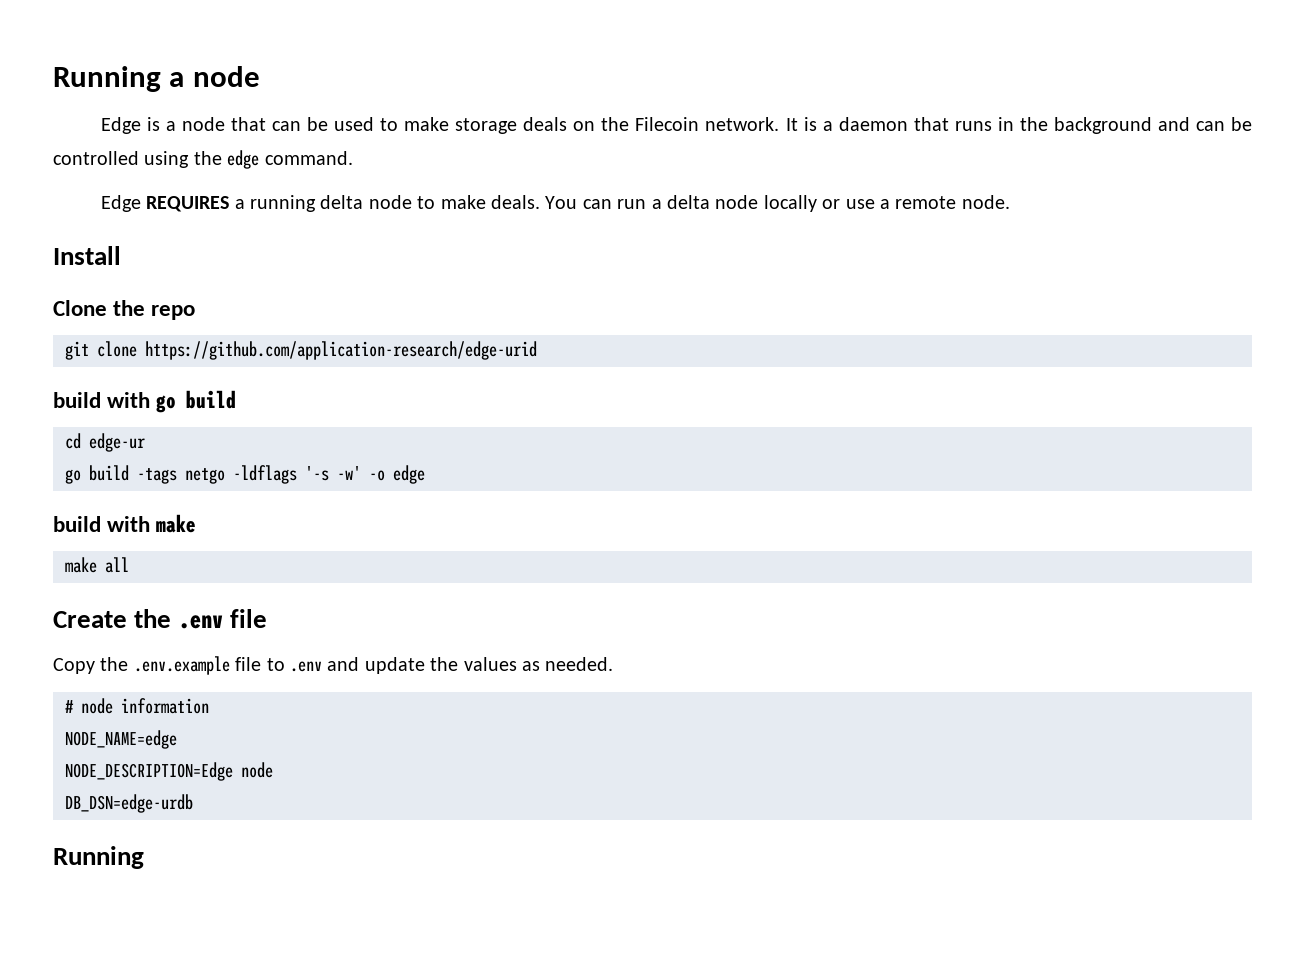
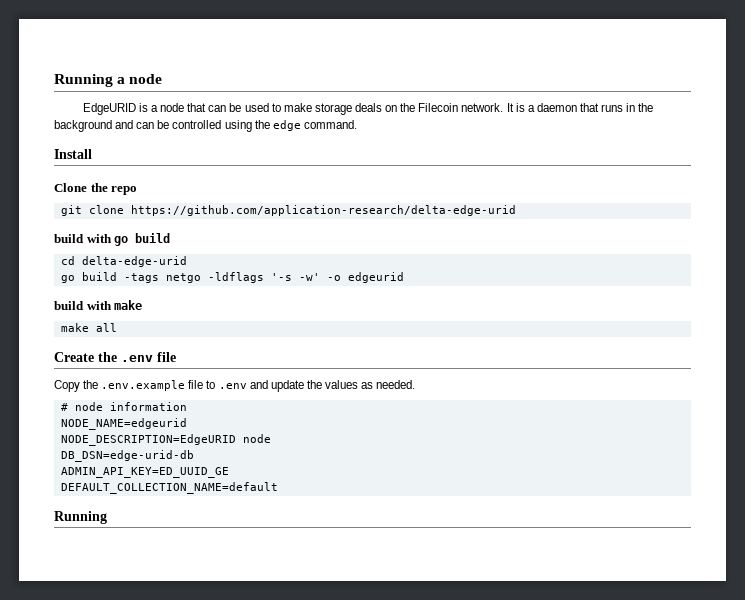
- Edge is a node that can be used to make storage deals on the Filecoin network.
+ EdgeURID is a node that can be used to make storage deals on the Filecoin network.
- Edge REQUIRES a running delta node to make deals. You can run a delta node locally or use a remote node.
- git clone https://github.com/application-research/edge-urid
+ git clone https://github.com/application-research/delta-edge-urid
- cd edge-ur
+ cd delta-edge-urid
- go build -tags netgo -ldflags '-s -w' -o edge
+ go build -tags netgo -ldflags '-s -w' -o edgeurid
- NODE_NAME=edge
- NODE_DESCRIPTION=Edge node
- DB_DSN=edge-urdb
+ NODE_NAME=edgeurid
+ NODE_DESCRIPTION=EdgeURID node
+ DB_DSN=edge-urid-db
+ ADMIN_API_KEY=ED_UUID_GE
+ DEFAULT_COLLECTION_NAME=default

